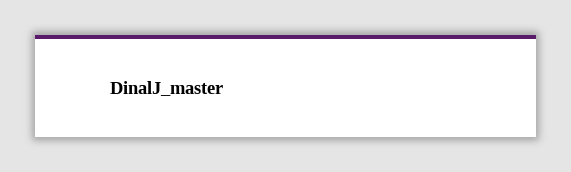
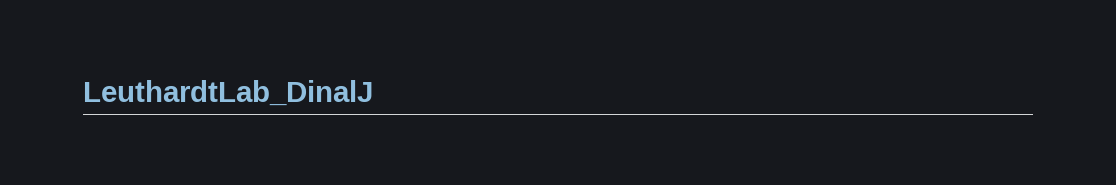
- DinalJ_master
+ LeuthardtLab_DinalJ

